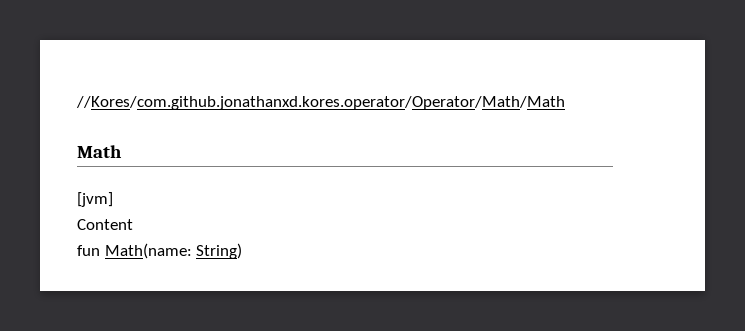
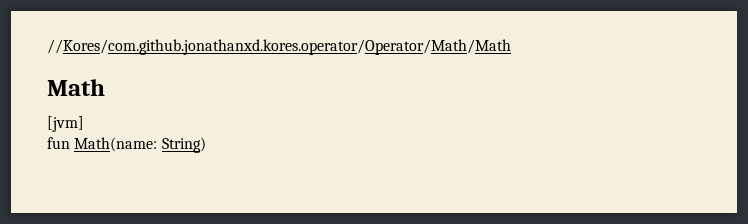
- Content

